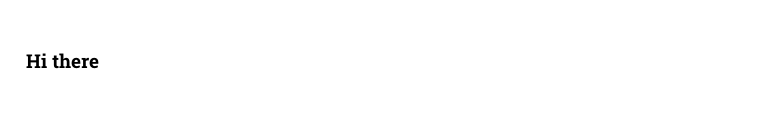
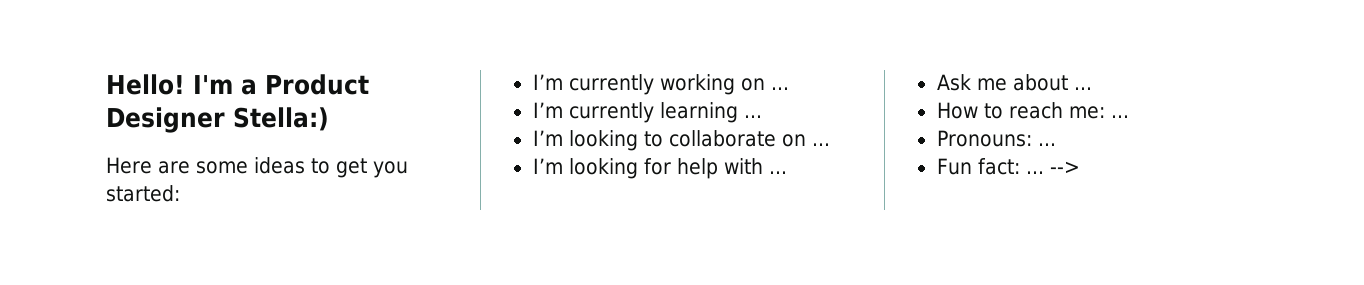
- Hi there
+ Hello! I'm a Product Designer Stella:)
+ Here are some ideas to get you started:
+ I’m currently working on ...
+ I’m currently learning ...
+ I’m looking to collaborate on ...
+ I’m looking for help with ...
+ Ask me about ...
+ How to reach me: ...
+ Pronouns: ...
+ Fun fact: ... -->

